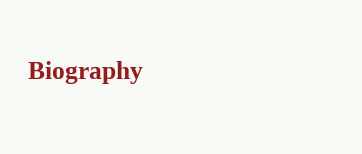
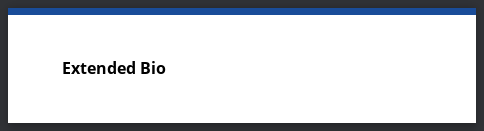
- Biography
+ Extended Bio

